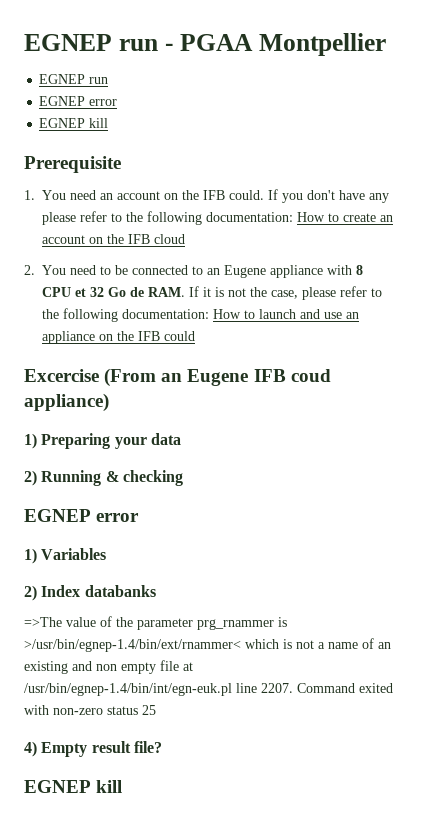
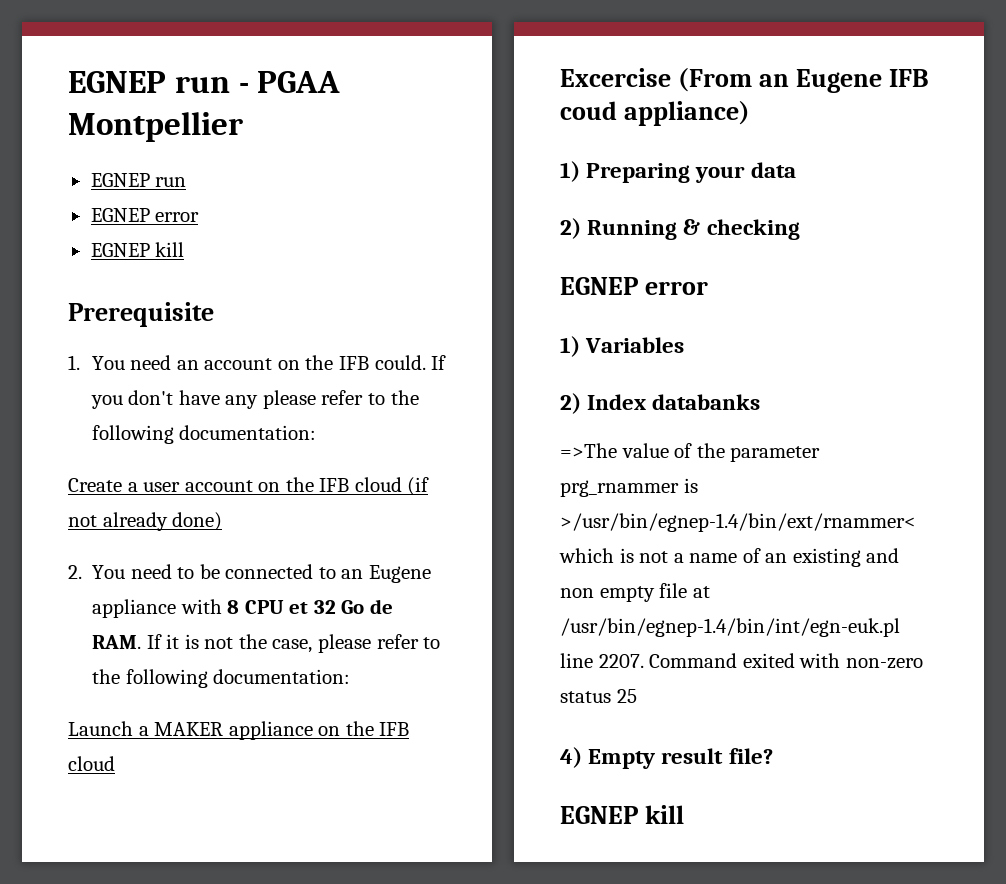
- If you don't have any please refer to the following documentation: How to create an account on the IFB cloud
+ If you don't have any please refer to the following documentation:
+ Create a user account on the IFB cloud (if not already done)
- 2. You need to be connected to an Eugene appliance with 8 CPU et 32 Go de RAM. If it is not the case, please refer to the following documentation: How to launch and use an appliance on the IFB could
+ 2. You need to be connected to an Eugene appliance with 8 CPU et 32 Go de RAM. If it is not the case, please refer to the following documentation:
+ Launch a MAKER appliance on the IFB cloud

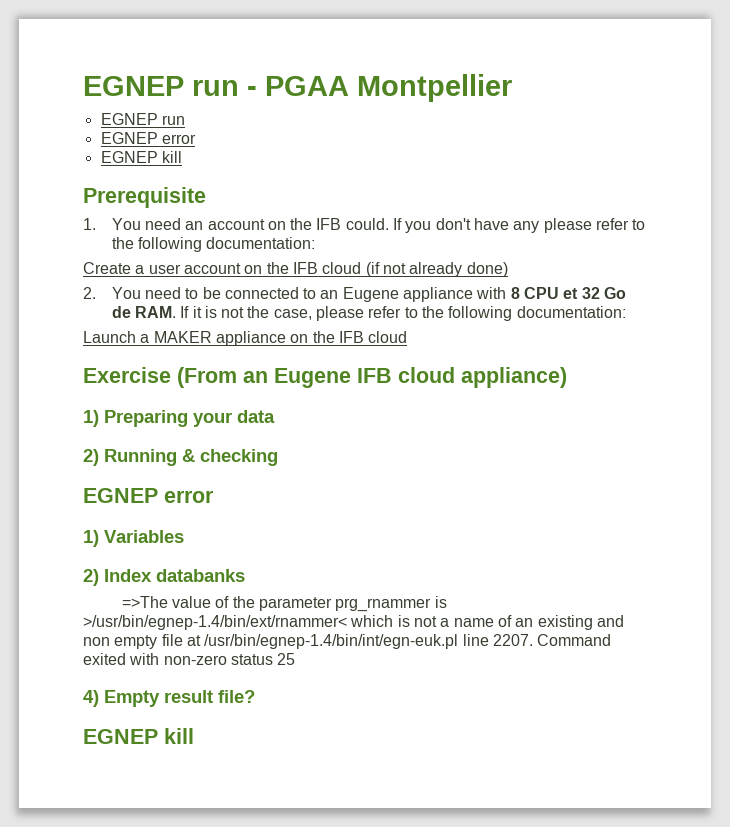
- Excercise (From an Eugene IFB coud appliance)
+ Exercise (From an Eugene IFB cloud appliance)

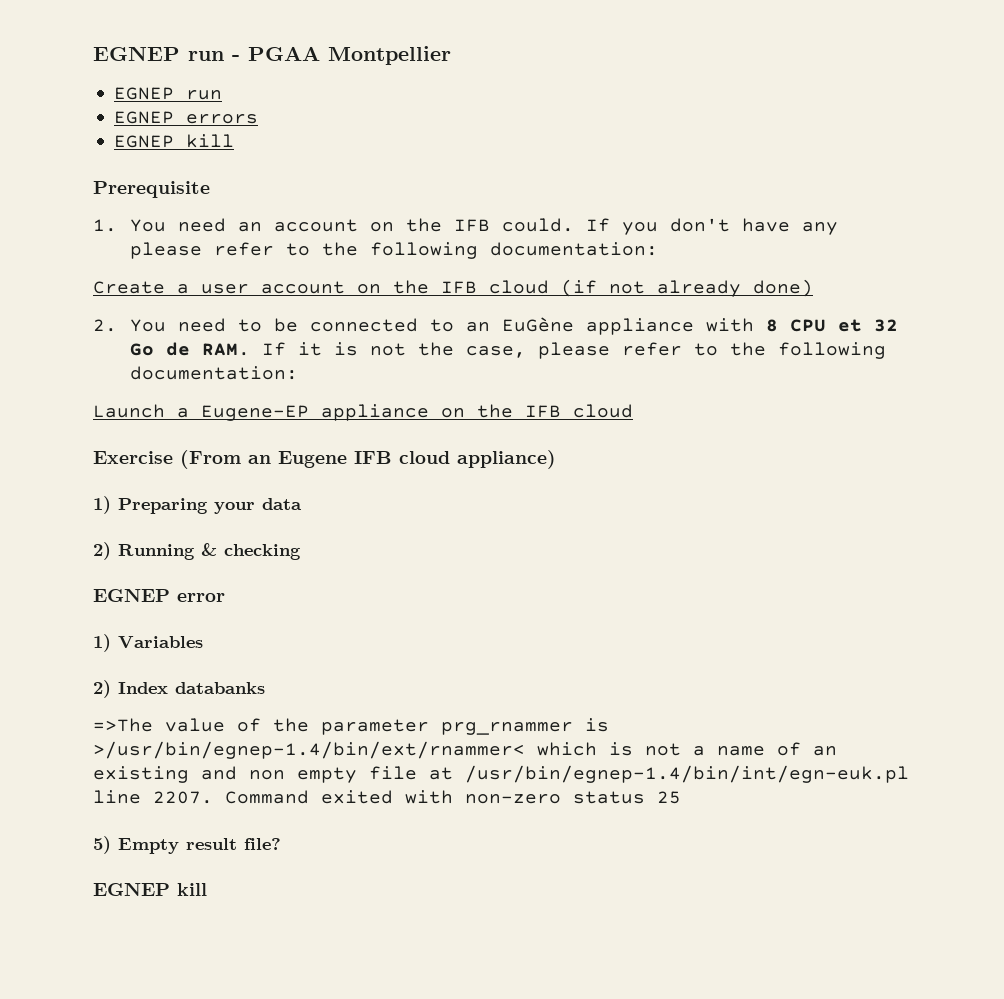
  EGNEP run - PGAA Montpellier
  EGNEP run
- EGNEP error
+ EGNEP errors
- 2. You need to be connected to an Eugene appliance with 8 CPU et 32 Go de RAM. If it is not the case, please refer to the following documentation:
+ 2. You need to be connected to an EuGène appliance with 8 CPU et 32 Go de RAM. If it is not the case, please refer to the following documentation:
- Launch a MAKER appliance on the IFB cloud
+ Launch a Eugene-EP appliance on the IFB cloud
- 4) Empty result file?
+ 5) Empty result file?

